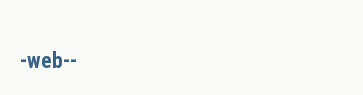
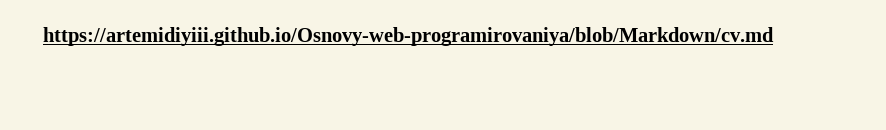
- -web--
+ https://artemidiyiii.github.io/Osnovy-web-programirovaniya/blob/Markdown/cv.md

